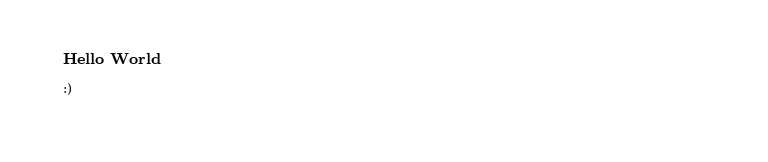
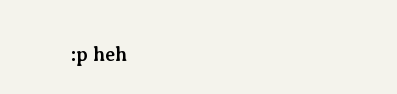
- Hello World
- :)
+ :p heh

